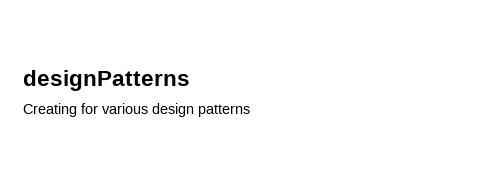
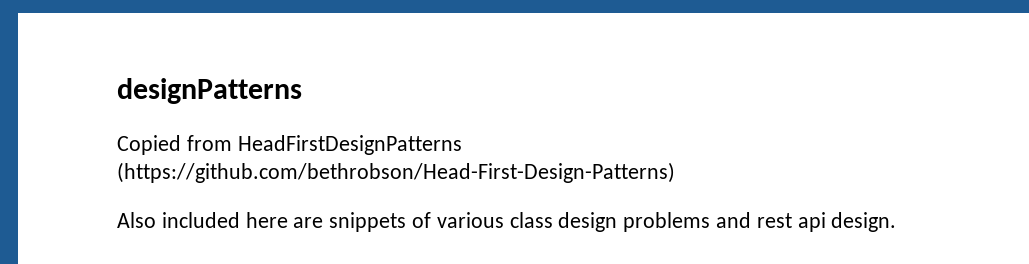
- Creating for various design patterns
+ Copied from HeadFirstDesignPatterns (https://github.com/bethrobson/Head-First-Design-Patterns)
+ Also included here are snippets of various class design problems and rest api design.

